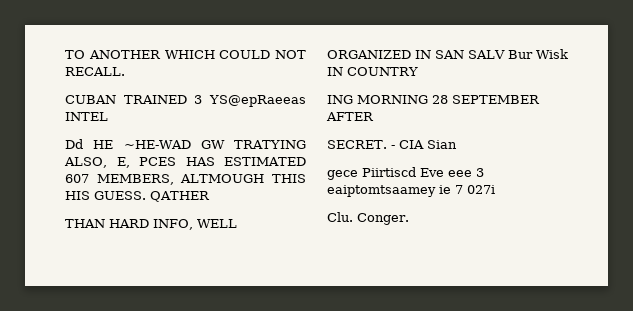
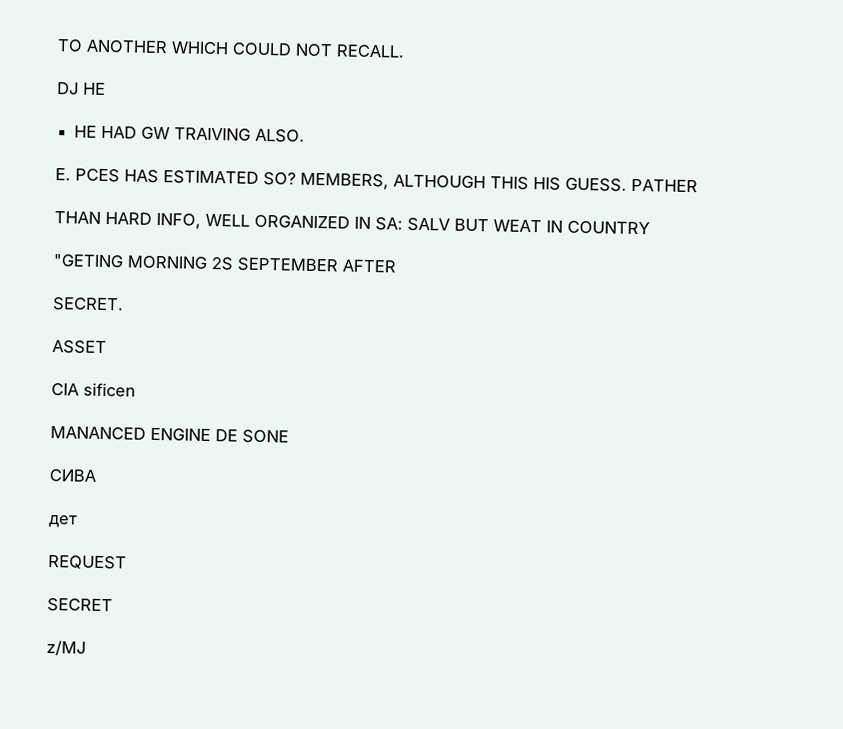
- CUBAN TRAINED 3 YS@epRaeeas INTEL
- Dd HE ~HE-WAD GW TRATYING ALSO, E, PCES HAS ESTIMATED 607 MEMBERS, ALTMOUGH THIS HIS GUESS.
+ DJ HE
+ HE HAD GW TRAIVING ALSO.
+ E. PCES HAS ESTIMATED SO? MEMBERS, ALTHOUGH THIS HIS GUESS.
- QATHER
+ PATHER
- THAN HARD INFO, WELL ORGANIZED IN SAN SALV Bur Wisk IN COUNTRY
+ THAN HARD INFO, WELL ORGANIZED IN SA: SALV BUT WEAT IN COUNTRY
- ING MORNING 28 SEPTEMBER AFTER
+ "GETING MORNING 2S SEPTEMBER AFTER
- SECRET. - CIA Sian
- gece Piirtiscd Eve eee 3 eaiptomtsaamey ie 7 027i
- Clu. Conger.
+ SECRET.
+ ASSET
+ CIA sificen
+ MANANCED ENGINE DE SONE
+ СИВА
+ дет
+ REQUEST
+ SECRET
+ z/MJ

